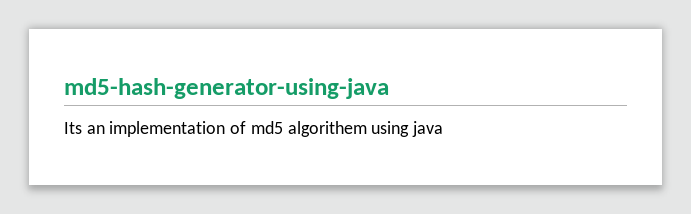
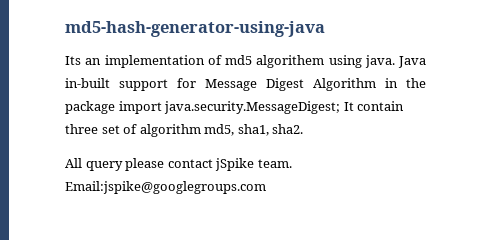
- Its an implementation of md5 algorithem using java
+ Its an implementation of md5 algorithem using java. Java in-built support for Message Digest Algorithm in the package import java.security.MessageDigest; It contain three set of algorithm md5, sha1, sha2.
+ All query please contact jSpike team. Email:jspike@googlegroups.com

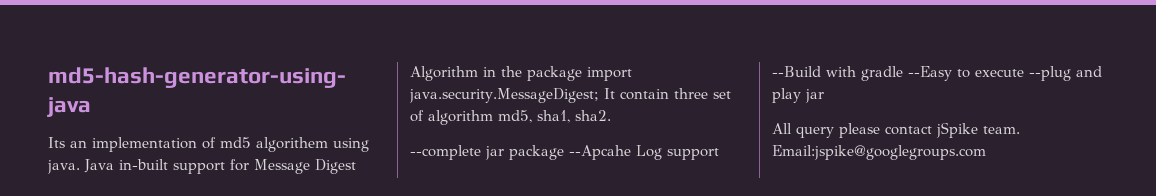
+ --complete jar package --Apcahe Log support --Build with gradle --Easy to execute --plug and play jar

